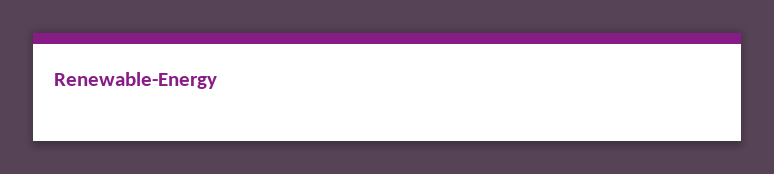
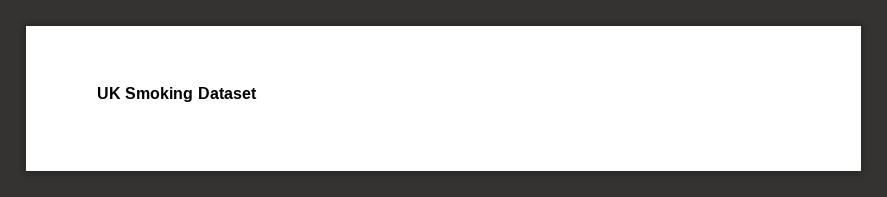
- Renewable-Energy
+ UK Smoking Dataset

